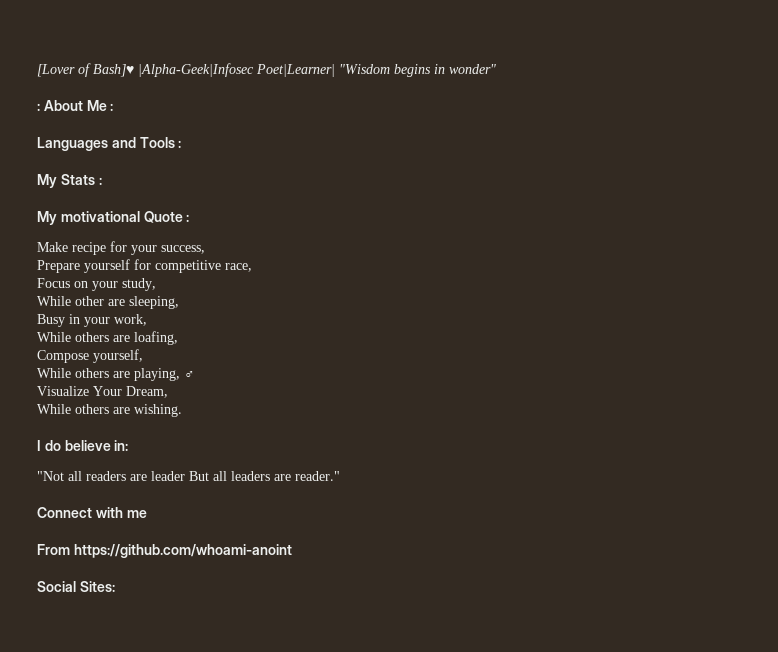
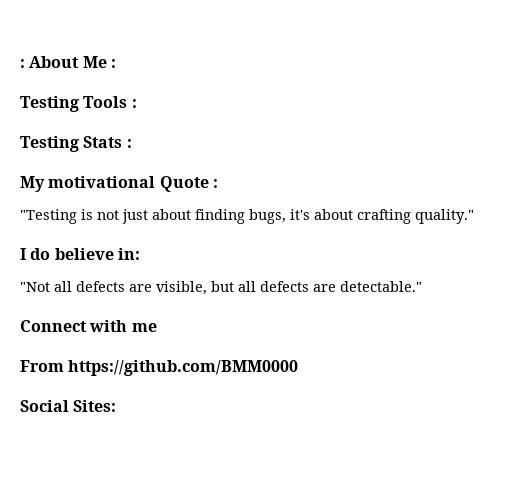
- [Lover of Bash]♥ |Alpha-Geek|Infosec Poet|Learner| "Wisdom begins in wonder"
- Languages and Tools :
+ Testing Tools :
- My Stats :
+ Testing Stats :
- Make recipe for your success,
- Prepare yourself for competitive race,
- Focus on your study,
- While other are sleeping,
- Busy in your work,
- While others are loafing,
- Compose yourself,
- While others are playing, ♂
- Visualize Your Dream,
- While others are wishing.
+ "Testing is not just about finding bugs, it's about crafting quality."
- "Not all readers are leader But all leaders are reader."
+ "Not all defects are visible, but all defects are detectable."
- From https://github.com/whoami-anoint
+ From https://github.com/BMM0000

